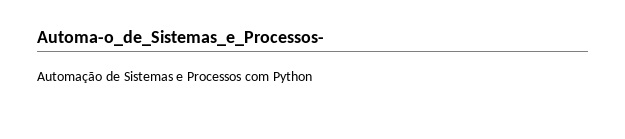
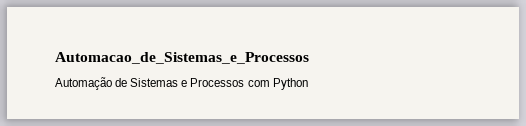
- Automa-o_de_Sistemas_e_Processos-
+ Automacao_de_Sistemas_e_Processos

